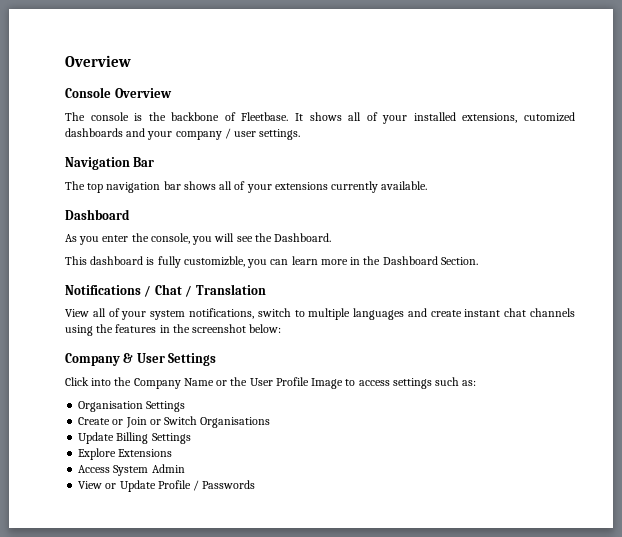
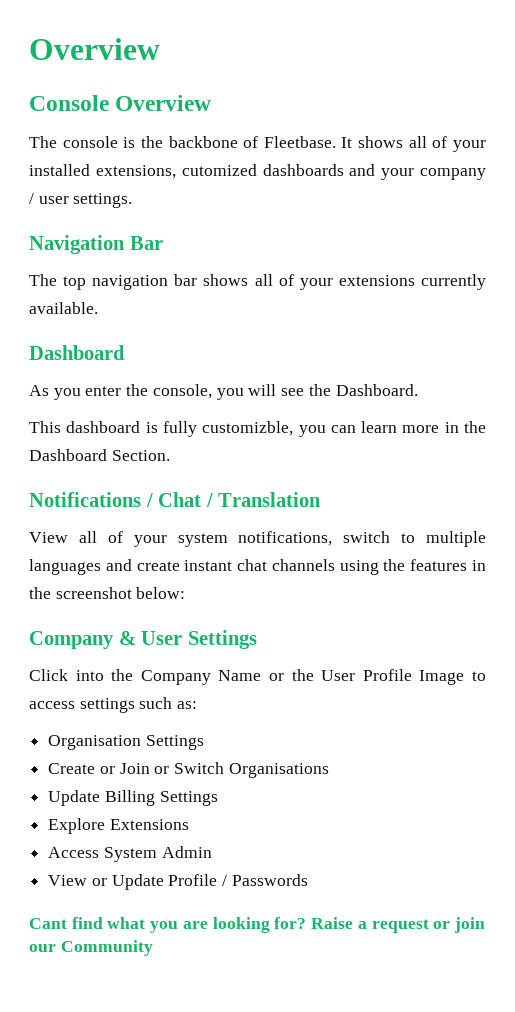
+ Cant find what you are looking for? Raise a request or join our Community

